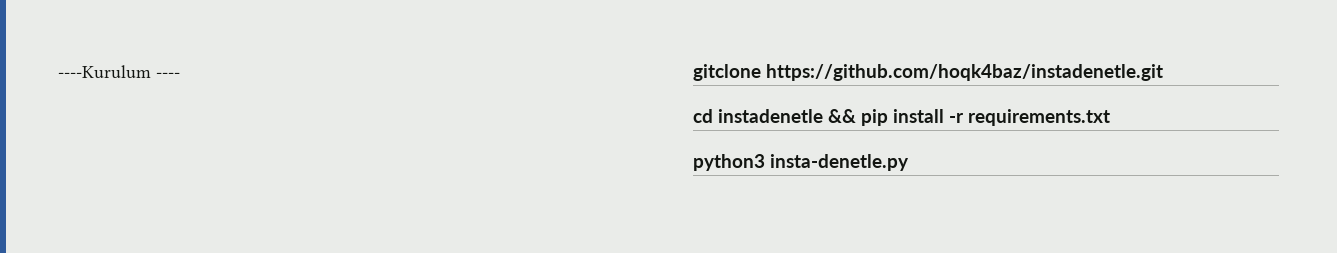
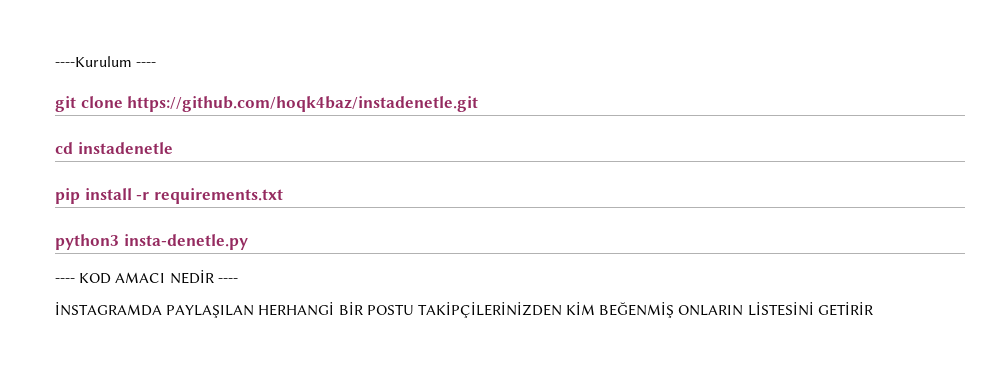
- gitclone https://github.com/hoqk4baz/instadenetle.git
+ git clone https://github.com/hoqk4baz/instadenetle.git
- cd instadenetle && pip install -r requirements.txt
+ cd instadenetle
+ pip install -r requirements.txt
+ ---- KOD AMACI NEDİR ----
+ İNSTAGRAMDA PAYLAŞILAN HERHANGİ BİR POSTU TAKİPÇİLERİNİZDEN KİM BEĞENMİŞ ONLARIN LİSTESİNİ GETİRİR

